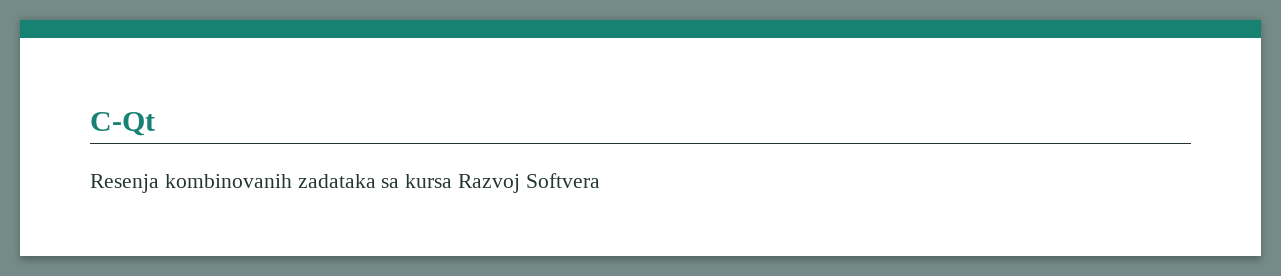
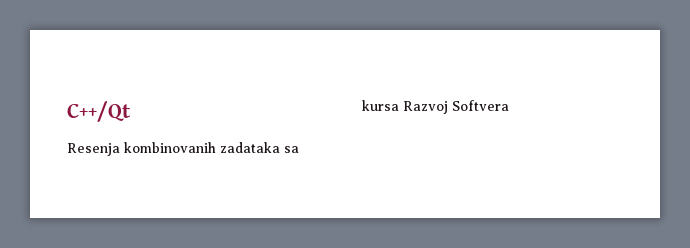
- C-Qt
+ C++/Qt

